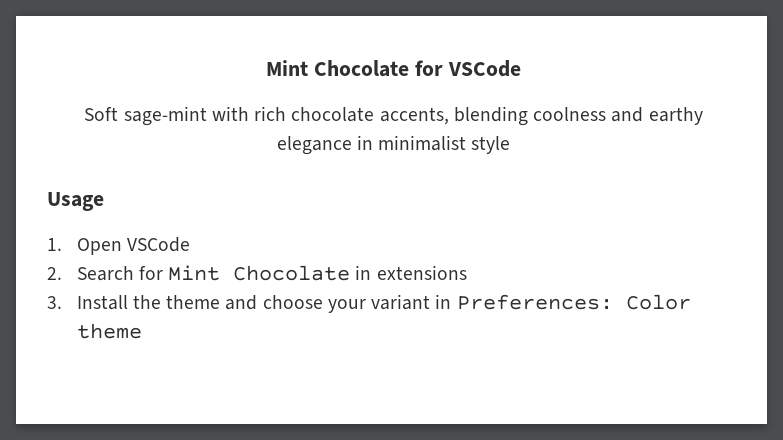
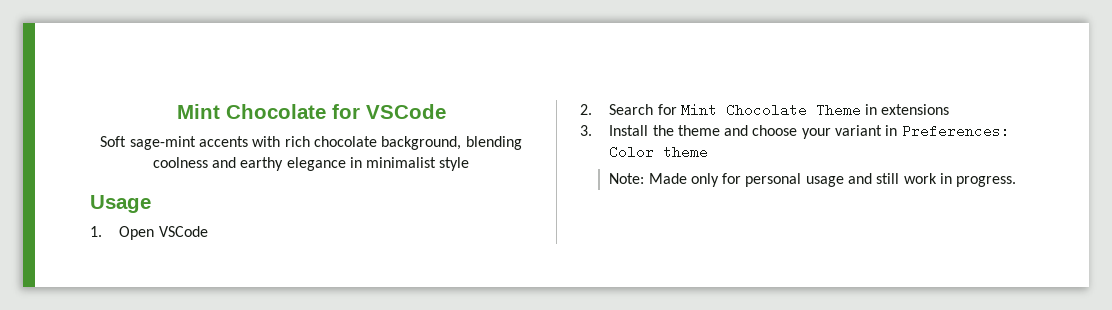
- Soft sage-mint with rich chocolate accents, blending coolness and earthy elegance in minimalist style
+ Soft sage-mint accents with rich chocolate background, blending coolness and earthy elegance in minimalist style
- 2. Search for Mint Chocolate in extensions
+ 2. Search for Mint Chocolate Theme in extensions
+ Note: Made only for personal usage and still work in progress.

